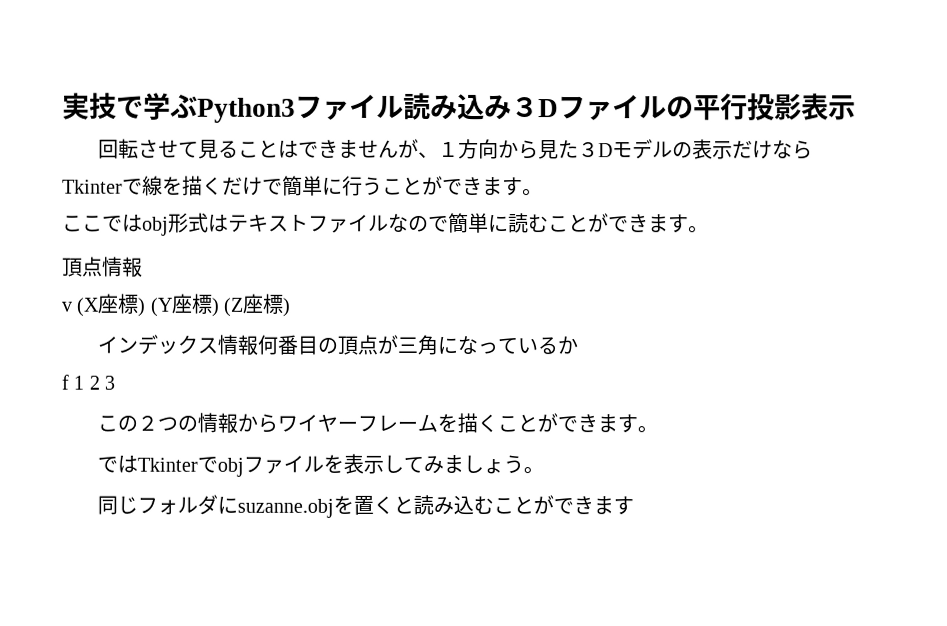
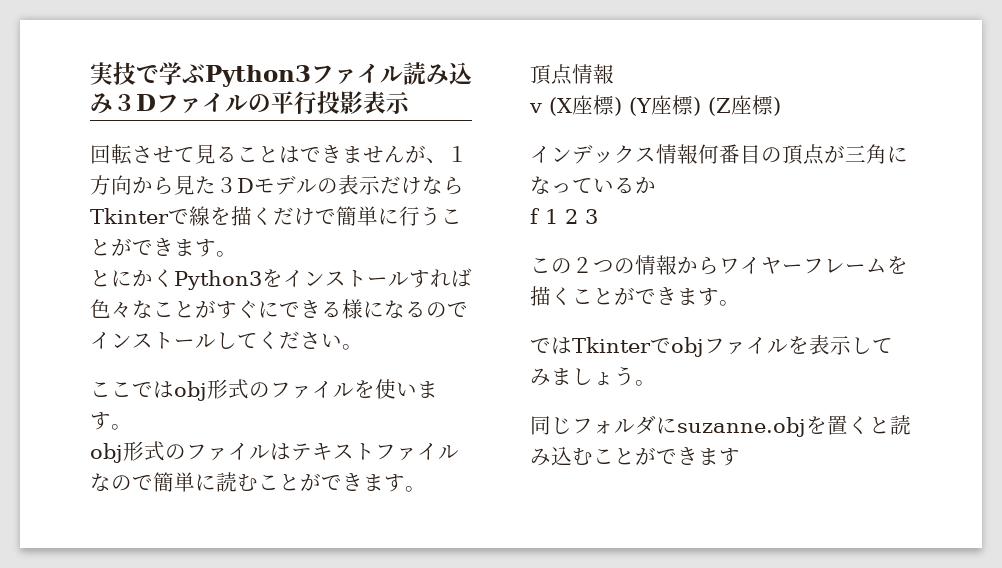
- ここではobj形式はテキストファイルなので簡単に読むことができます。
+ とにかくPython3をインストールすれば色々なことがすぐにできる様になるのでインストールしてください。
+ ここではobj形式のファイルを使います。
+ obj形式のファイルはテキストファイルなので簡単に読むことができます。

